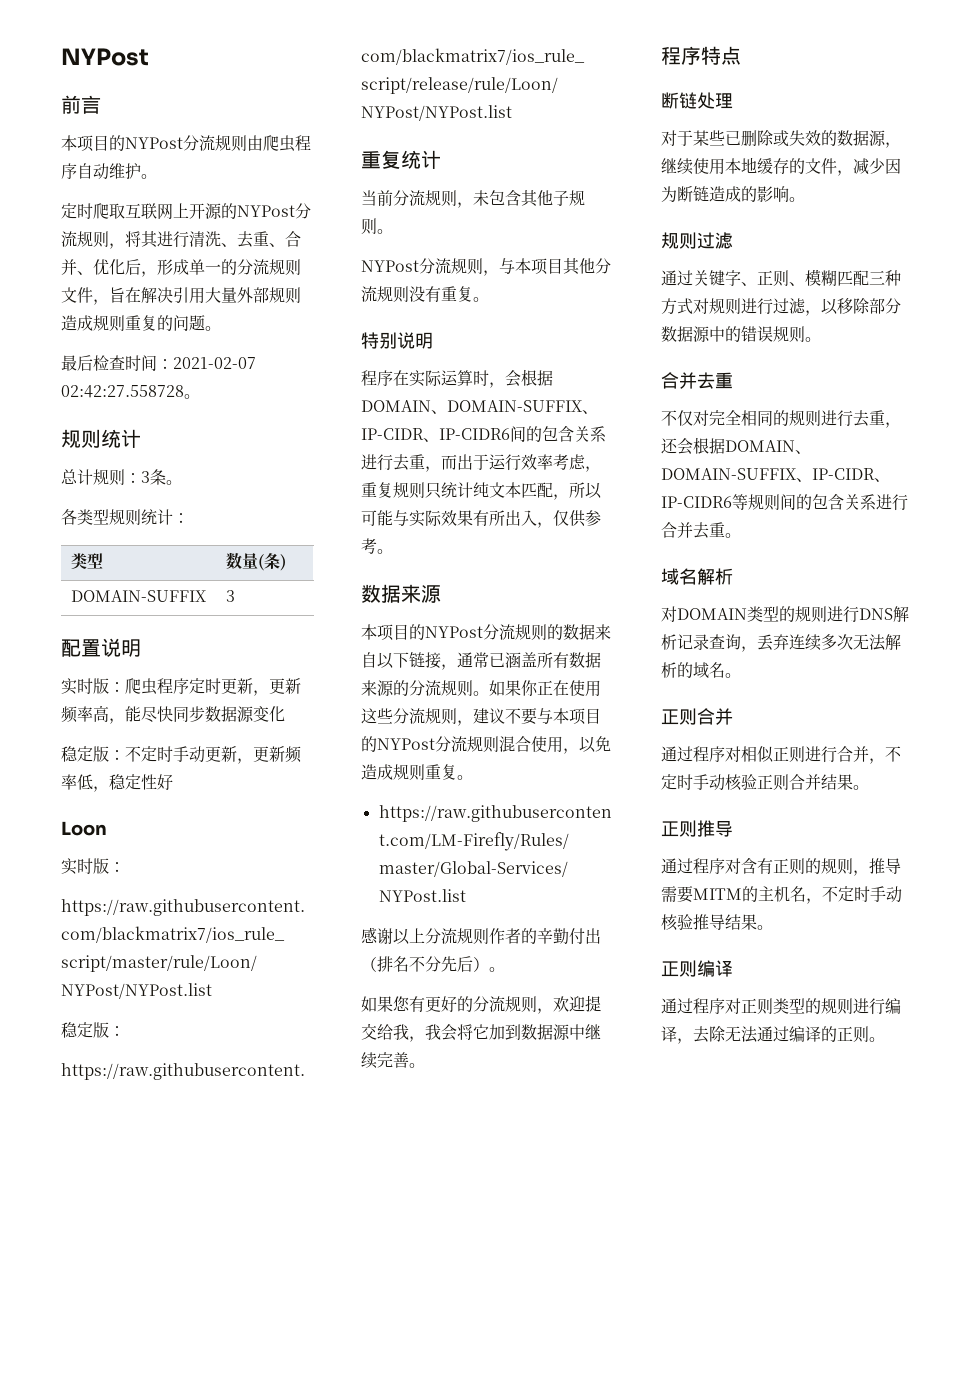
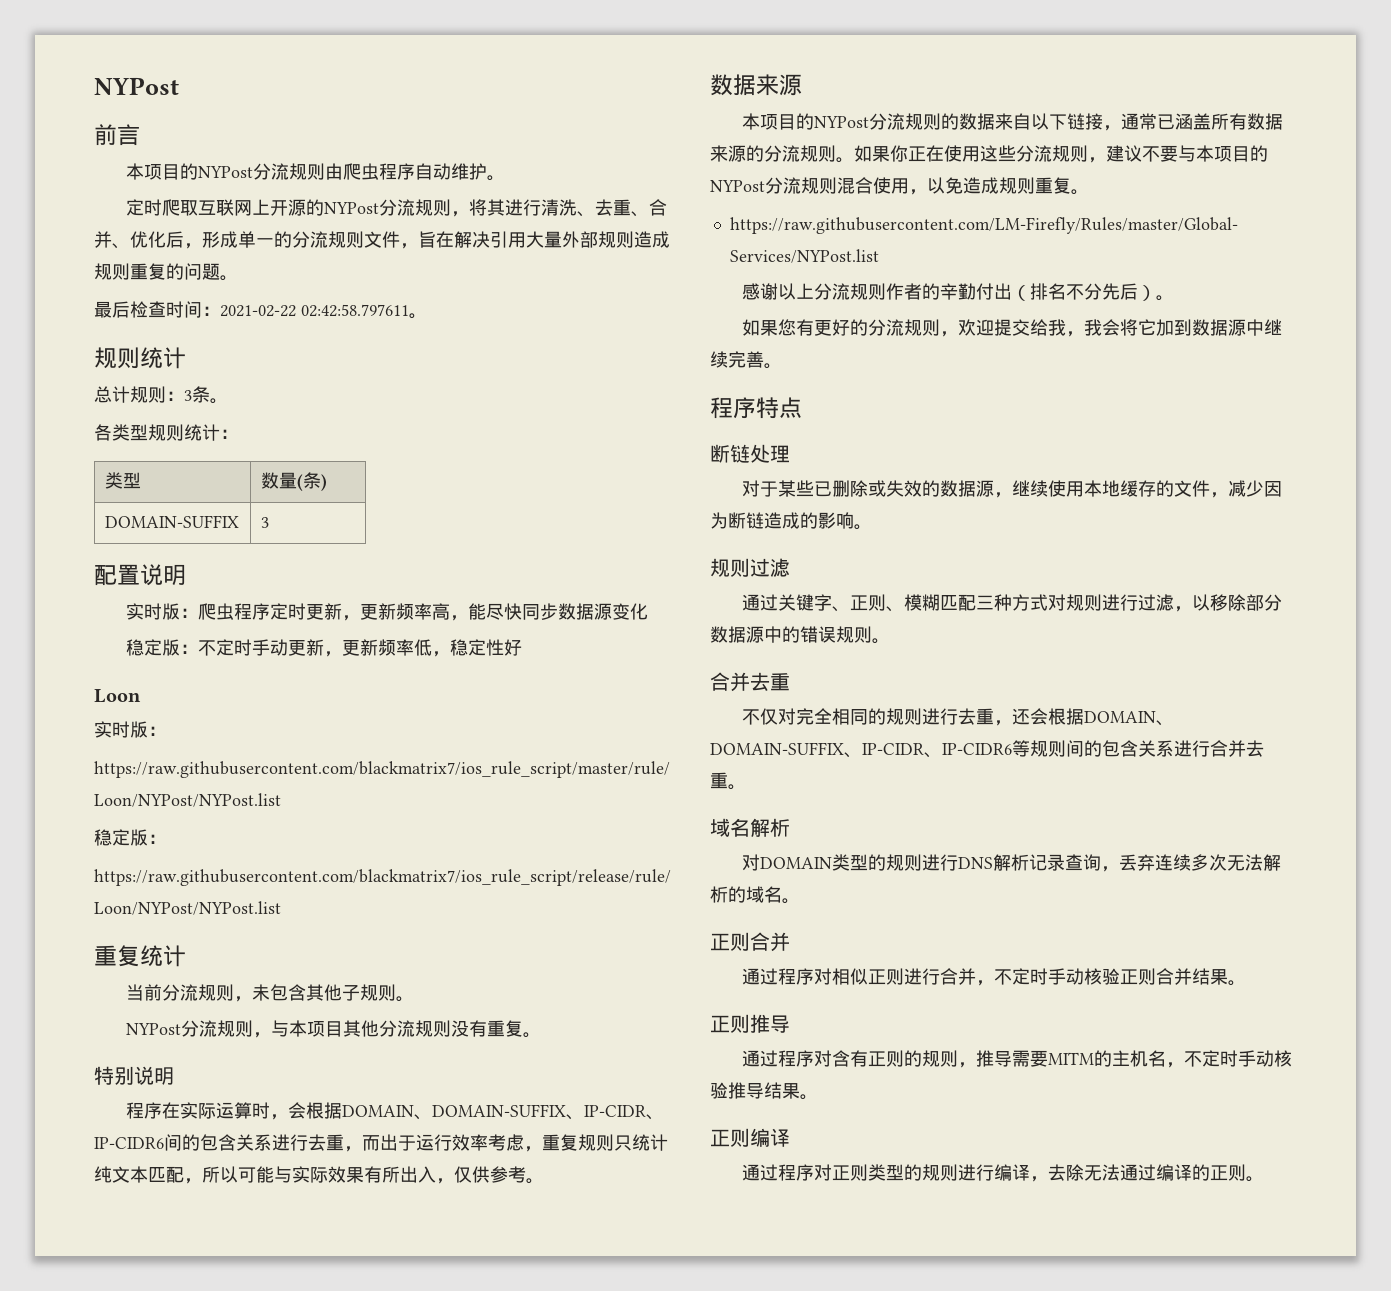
- 最后检查时间：2021-02-07 02:42:27.558728。
+ 最后检查时间：2021-02-22 02:42:58.797611。

